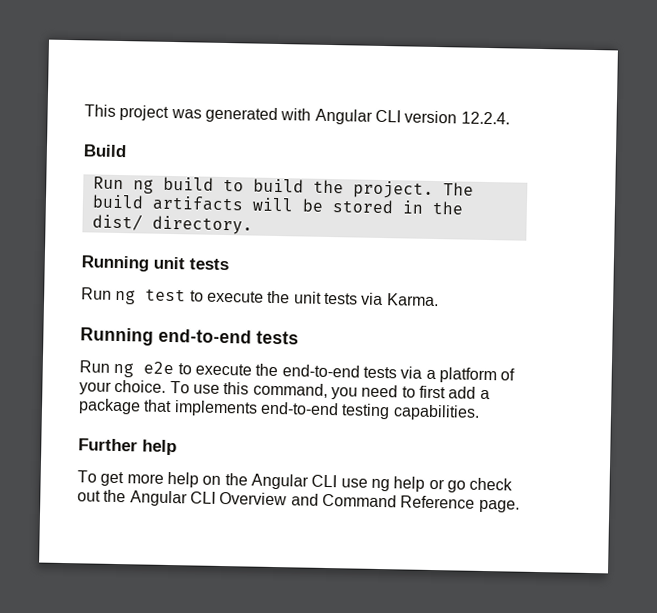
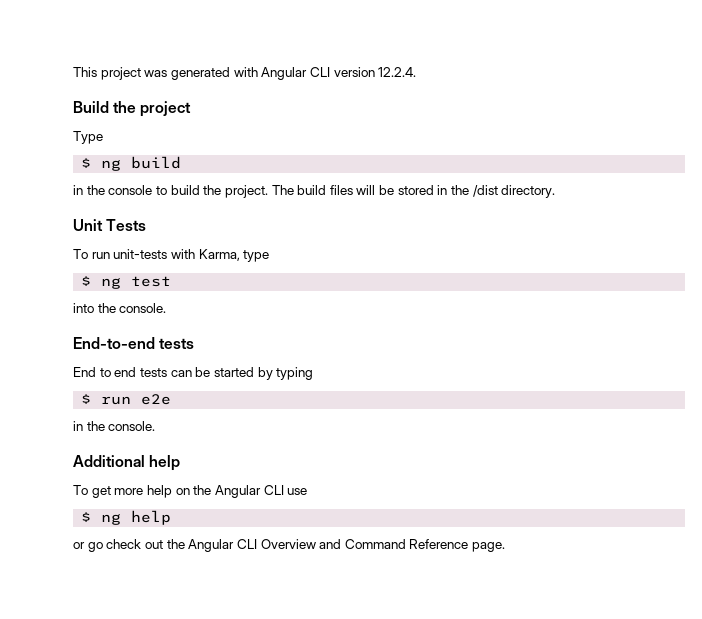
- Build
- Run ng build to build the project.
+ Build the project
+ Type
+ $ ng build
+ in the console to build the project.
- The build artifacts will be stored in the dist/ directory.
+ The build files will be stored in the /dist directory.
- Running unit tests
- Run ng test to execute the unit tests via Karma.
- Running end-to-end tests
- Run ng e2e to execute the end-to-end tests via a platform of your choice. To use this command, you need to first add a package that implements end-to-end testing capabilities.
- Further help
+ Unit Tests
+ To run unit-tests with Karma, type
+ $ ng test
+ into the console.
+ End-to-end tests
+ End to end tests can be started by typing
+ $ run e2e
+ in the console.
+ Additional help
- To get more help on the Angular CLI use ng help or go check out the Angular CLI Overview and Command Reference page.
+ To get more help on the Angular CLI use
+ $ ng help
+ or go check out the Angular CLI Overview and Command Reference page.

